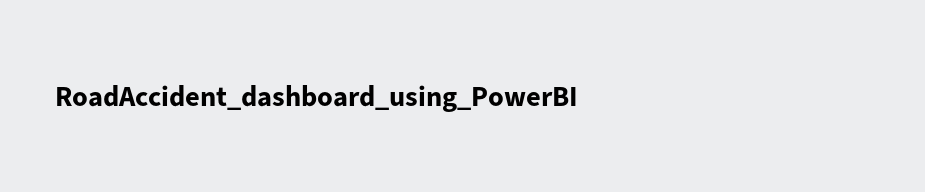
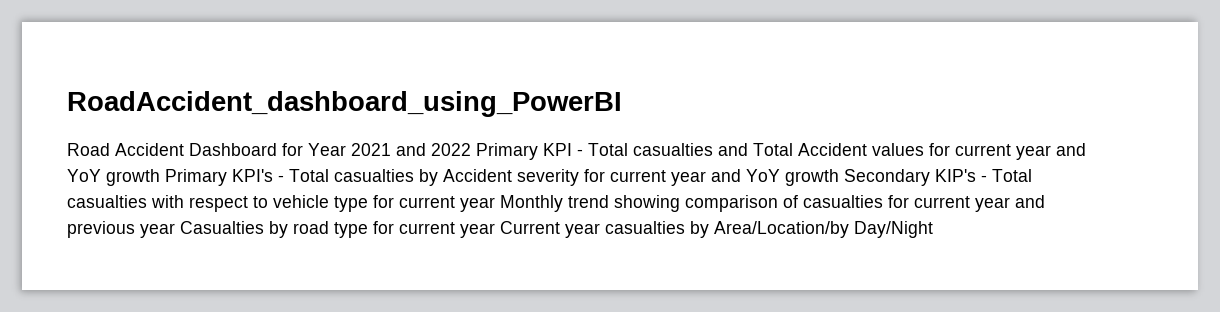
+ Road Accident Dashboard for Year 2021 and 2022 Primary KPI - Total casualties and Total Accident values for current year and YoY growth Primary KPI's - Total casualties by Accident severity for current year and YoY growth Secondary KIP's - Total casualties with respect to vehicle type for current year Monthly trend showing comparison of casualties for current year and previous year Casualties by road type for current year Current year casualties by Area/Location/by Day/Night

